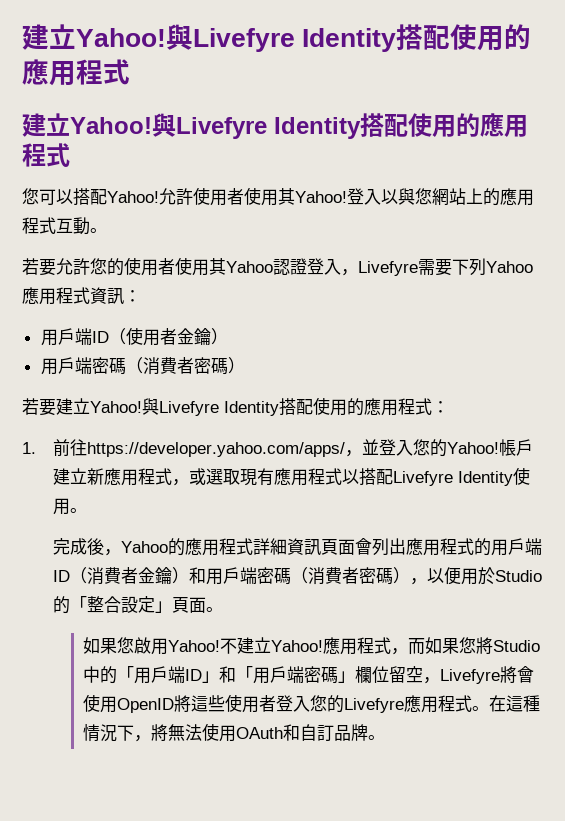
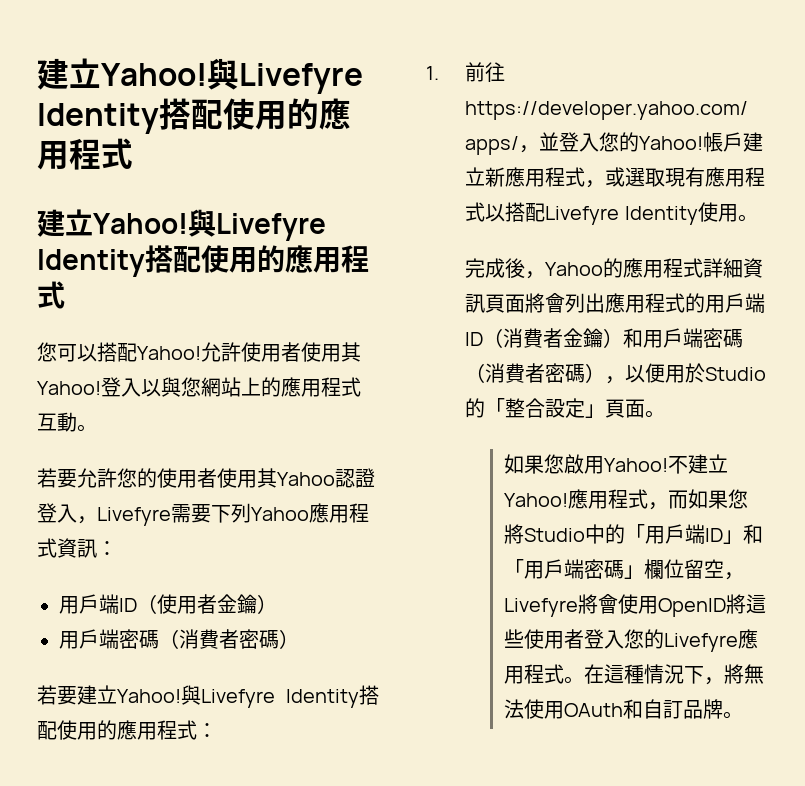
- 完成後，Yahoo的應用程式詳細資訊頁面會列出應用程式的用戶端ID（消費者金鑰）和用戶端密碼（消費者密碼），以便用於Studio的「整合設定」頁面。
+ 完成後，Yahoo的應用程式詳細資訊頁面將會列出應用程式的用戶端ID（消費者金鑰）和用戶端密碼（消費者密碼），以便用於Studio的「整合設定」頁面。

